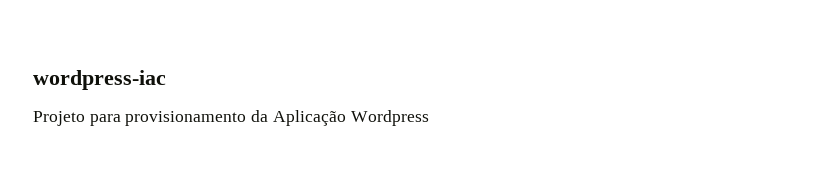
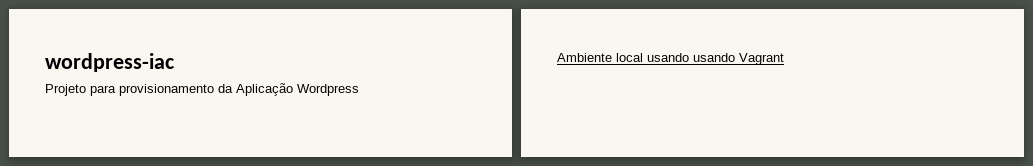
+ Ambiente local usando usando Vagrant

